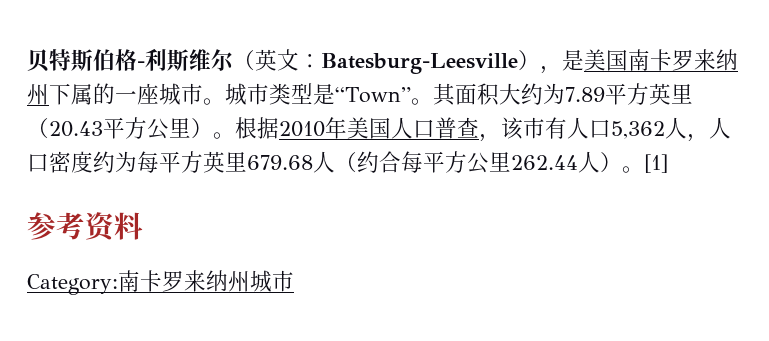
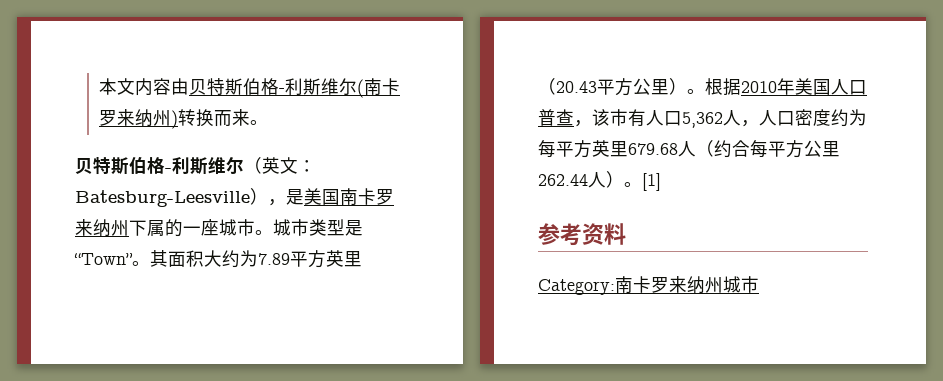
+ 本文内容由贝特斯伯格-利斯维尔(南卡罗来纳州)转换而来。

